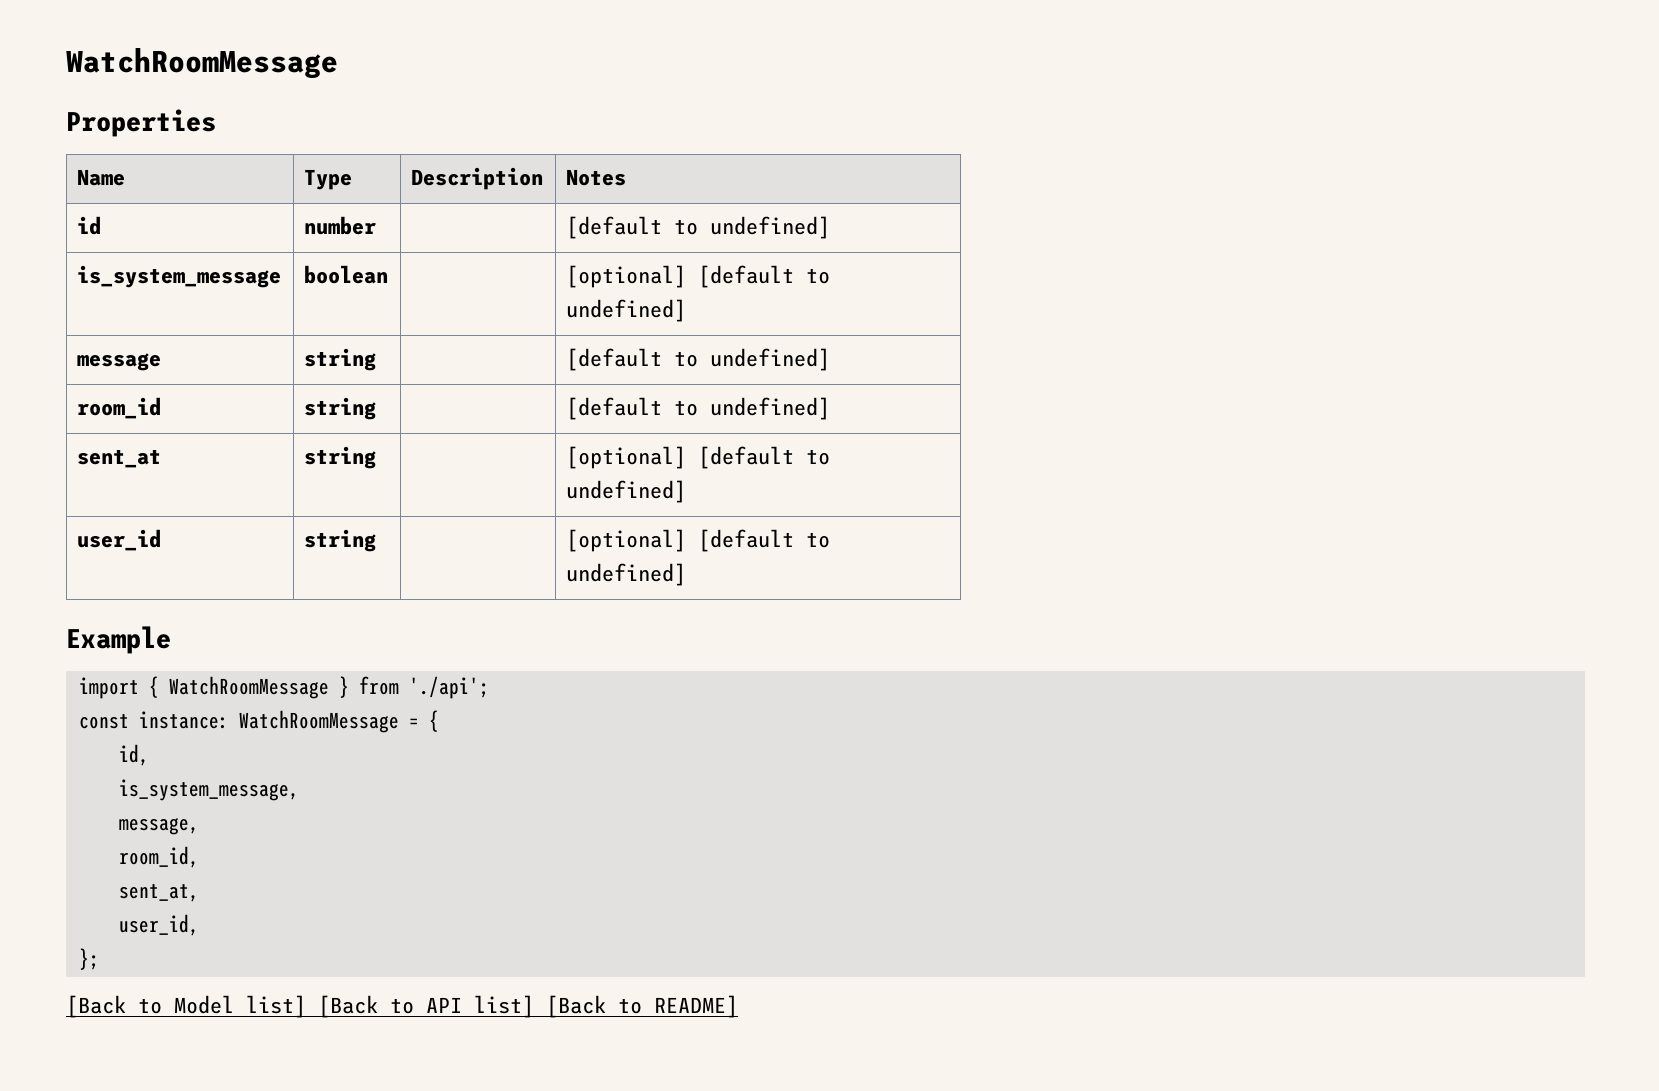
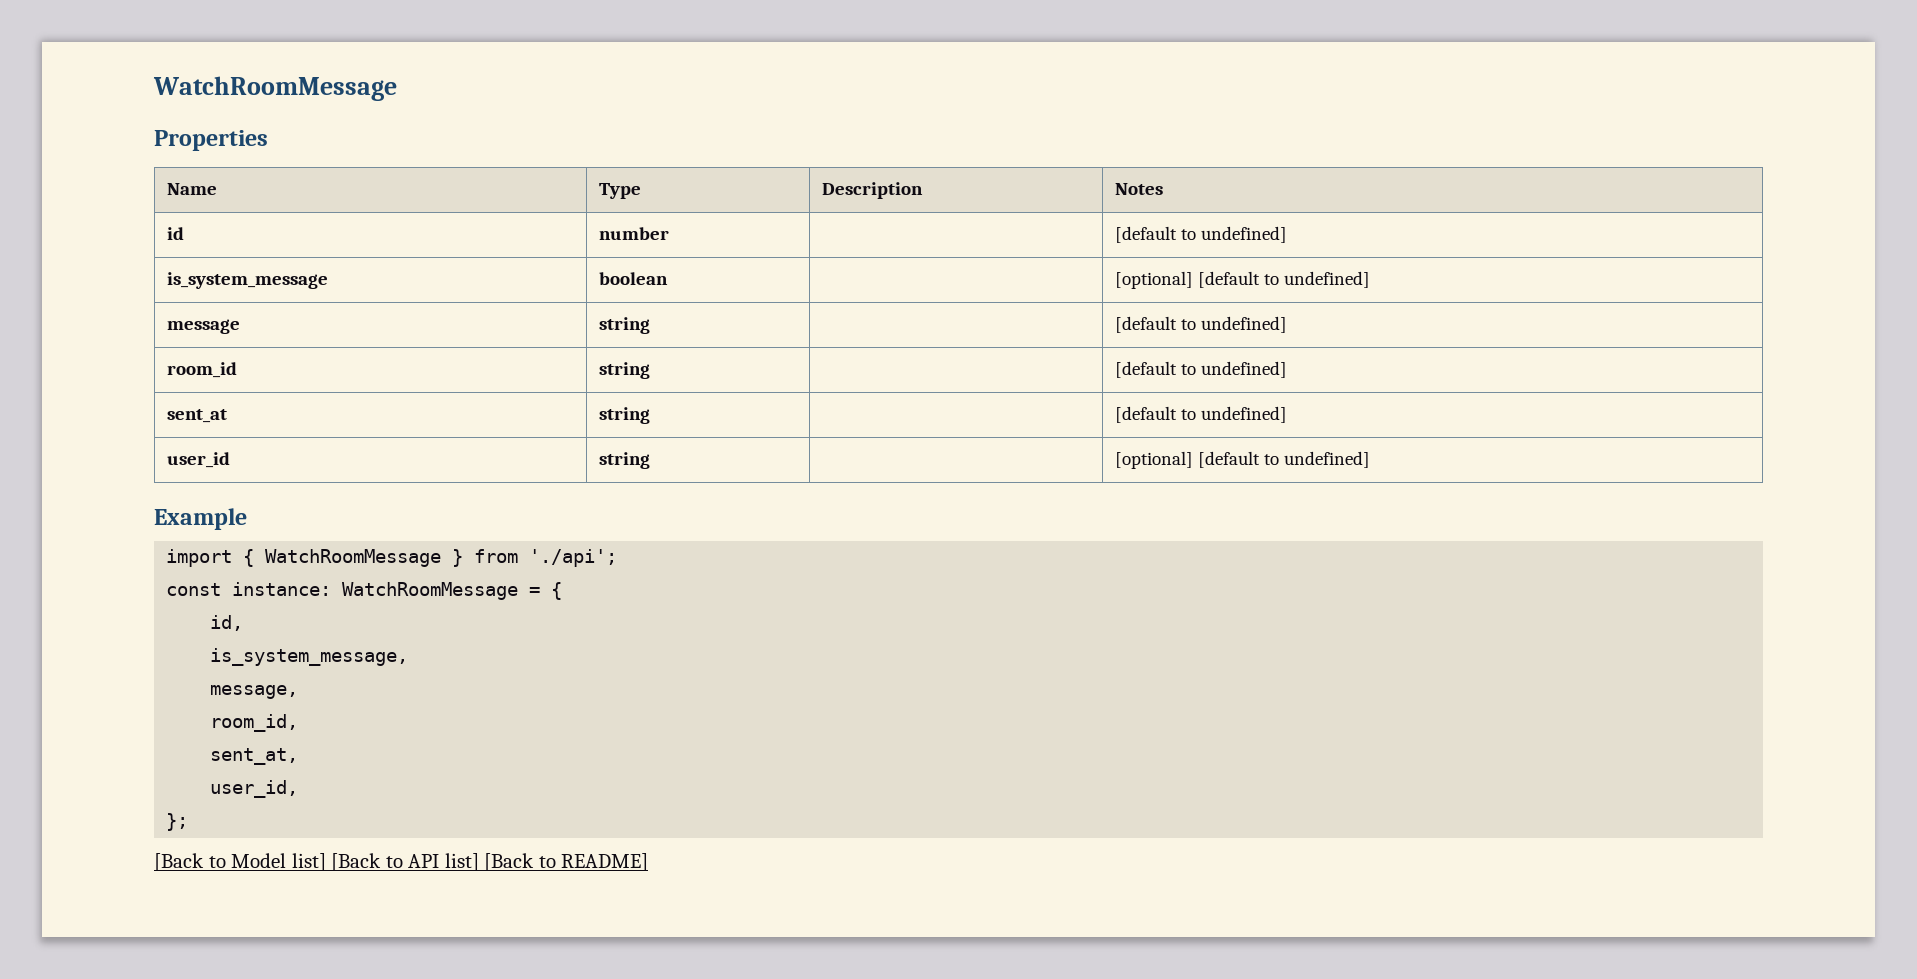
- sent_at | string | | [optional] [default to undefined]
+ sent_at | string | | [default to undefined]

